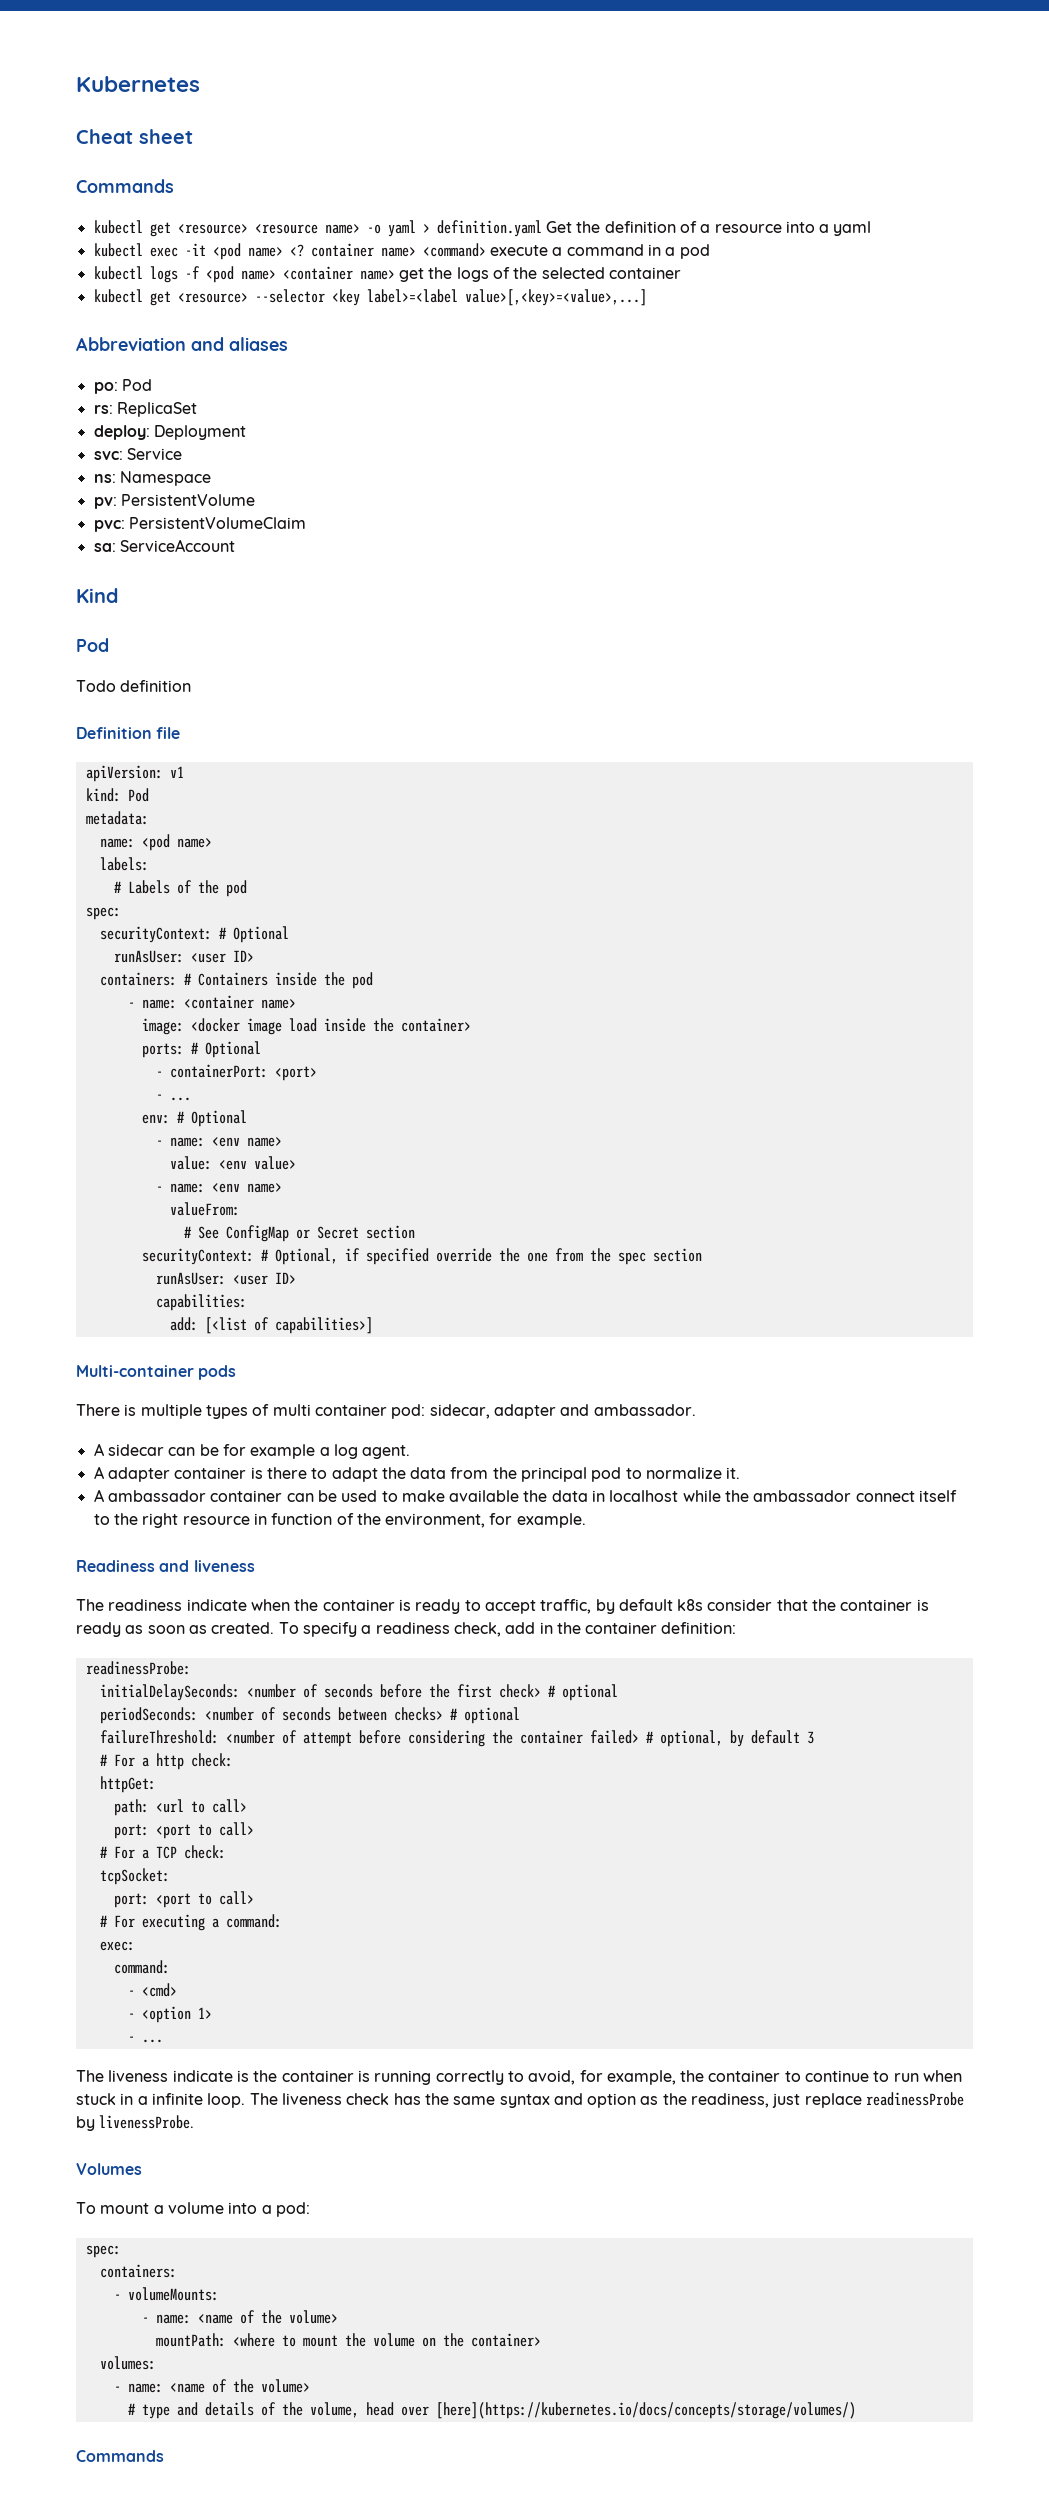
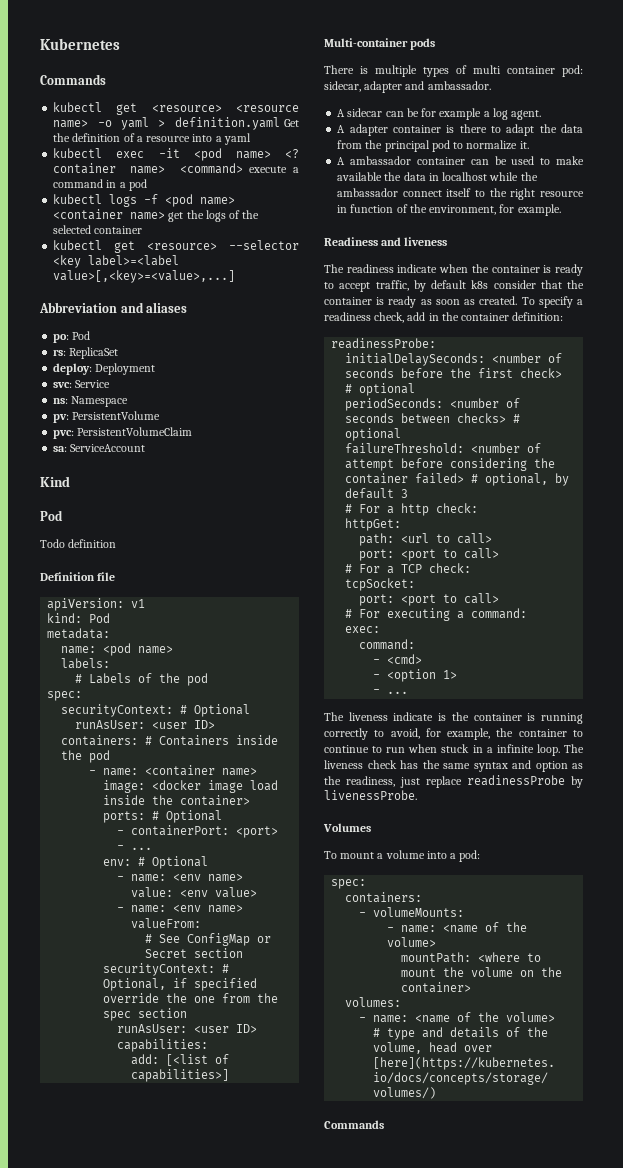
- Cheat sheet

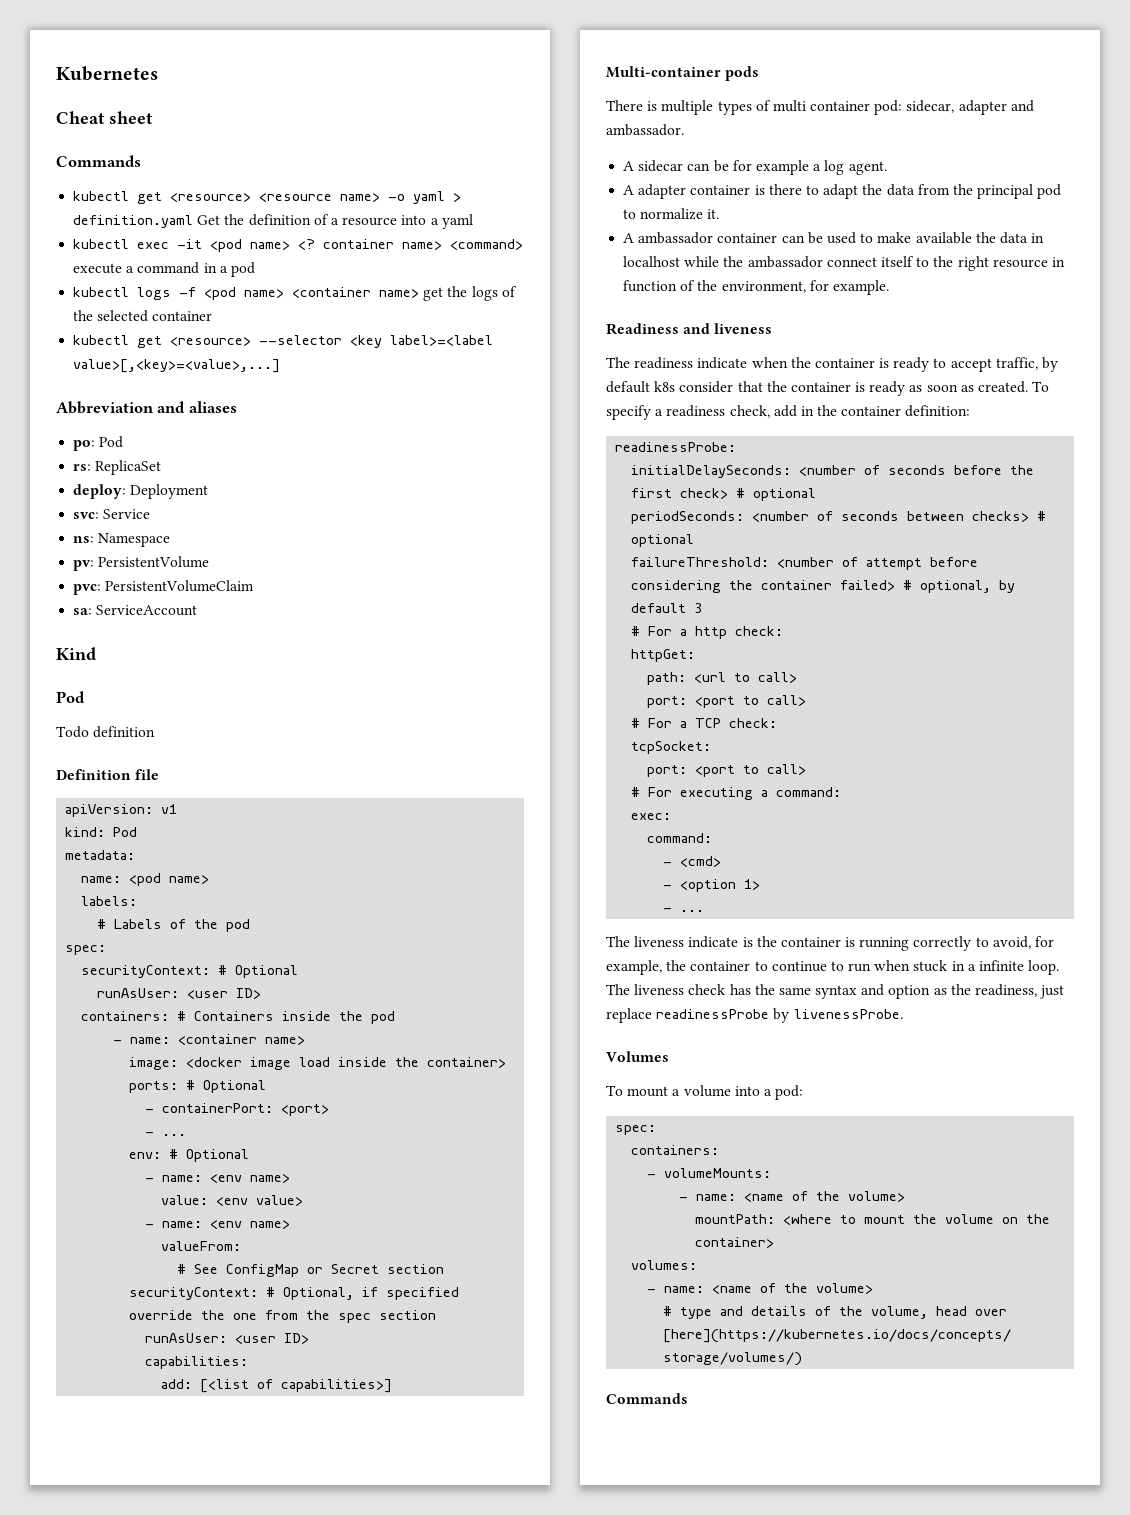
+ Cheat sheet

